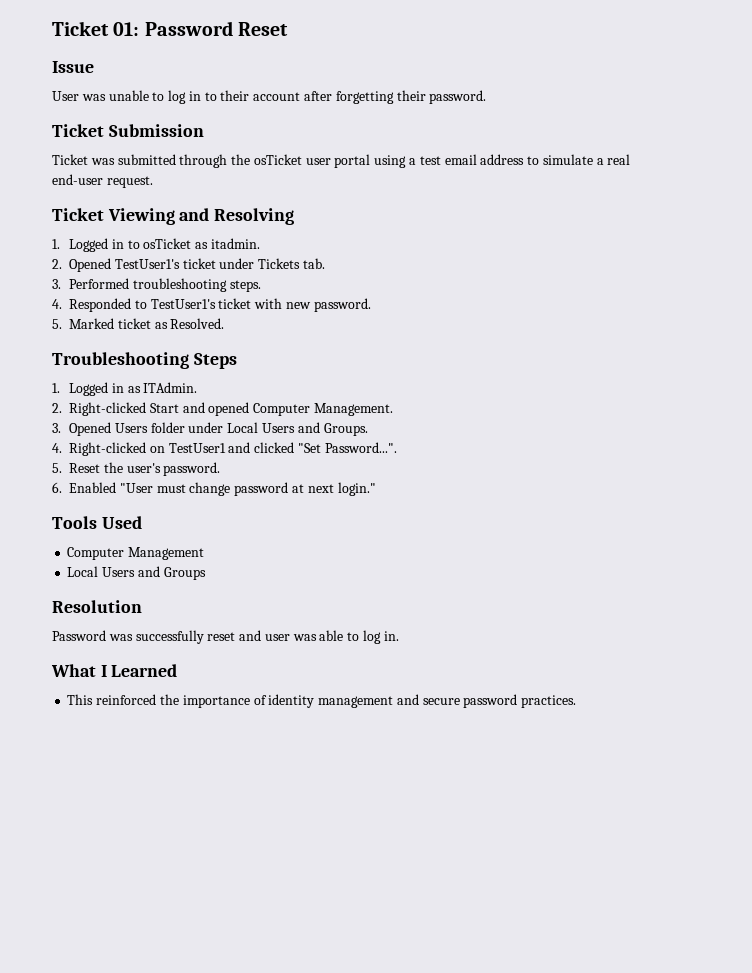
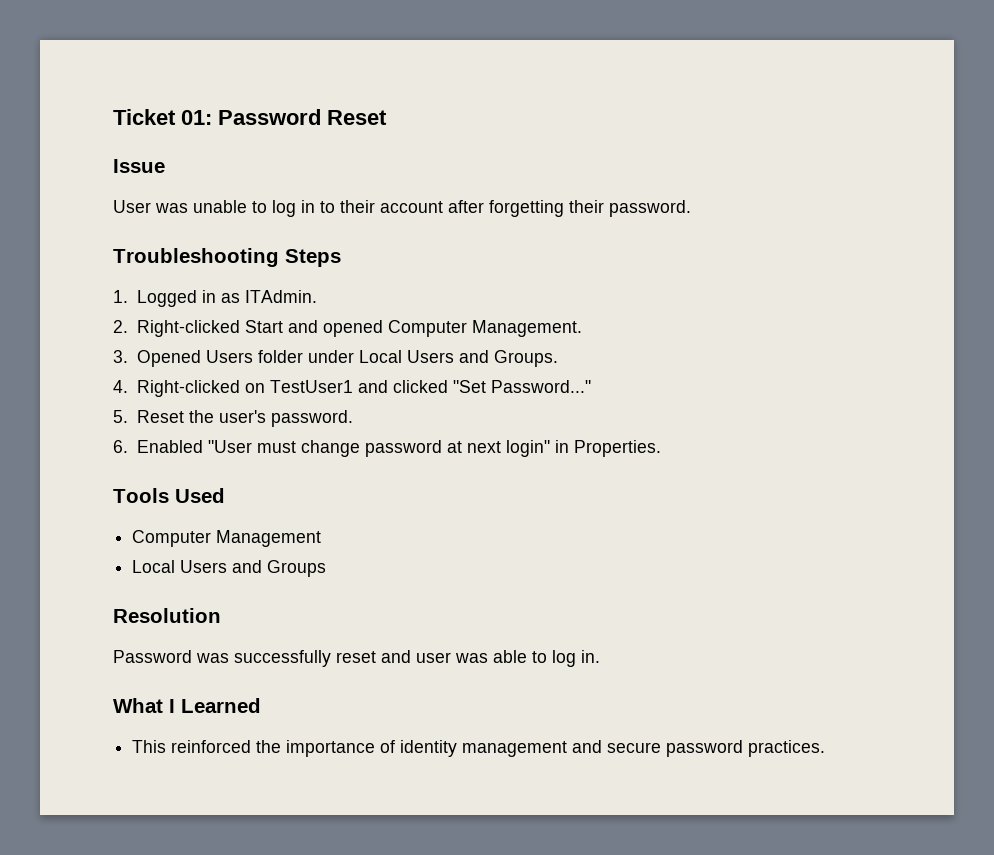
- Ticket Submission
- Ticket was submitted through the osTicket user portal using a test email address to simulate a real end-user request.
- Ticket Viewing and Resolving
- 1. Logged in to osTicket as itadmin.
- 2. Opened TestUser1's ticket under Tickets tab.
- 3. Performed troubleshooting steps.
- 4. Responded to TestUser1's ticket with new password.
- 5. Marked ticket as Resolved.
- 4. Right-clicked on TestUser1 and clicked "Set Password...".
+ 4. Right-clicked on TestUser1 and clicked "Set Password..."
- 6. Enabled "User must change password at next login."
+ 6. Enabled "User must change password at next login" in Properties.

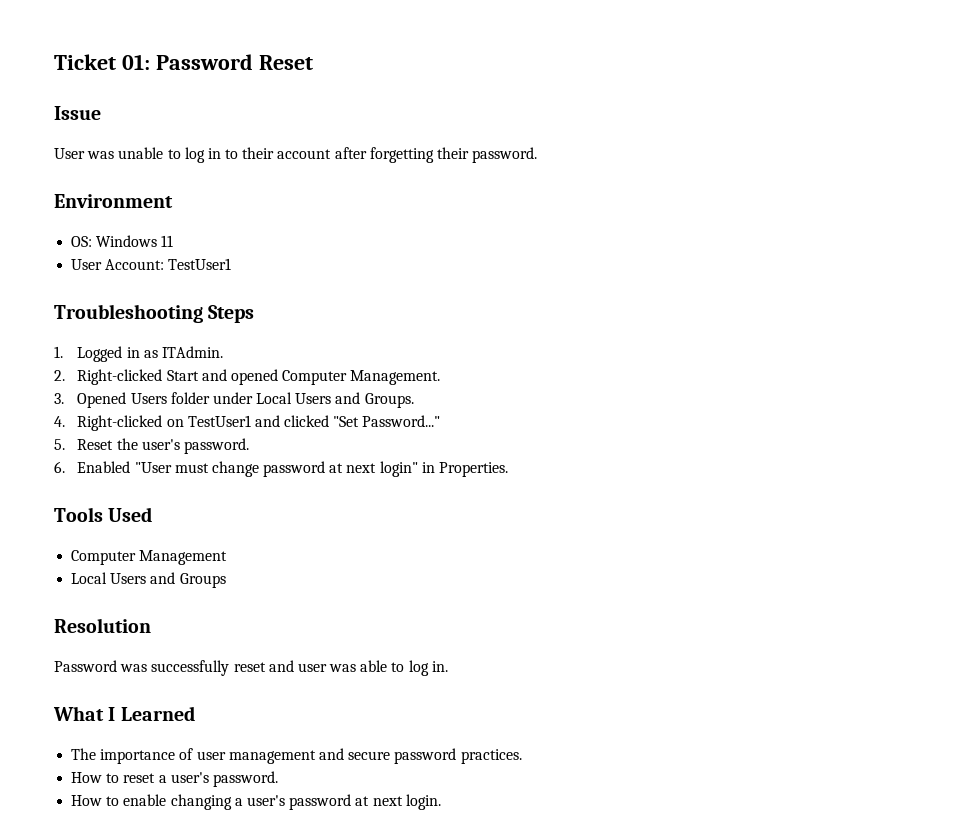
+ Environment
+ OS: Windows 11
+ User Account: TestUser1
- This reinforced the importance of identity management and secure password practices.
+ The importance of user management and secure password practices.
+ How to reset a user's password.
+ How to enable changing a user's password at next login.

